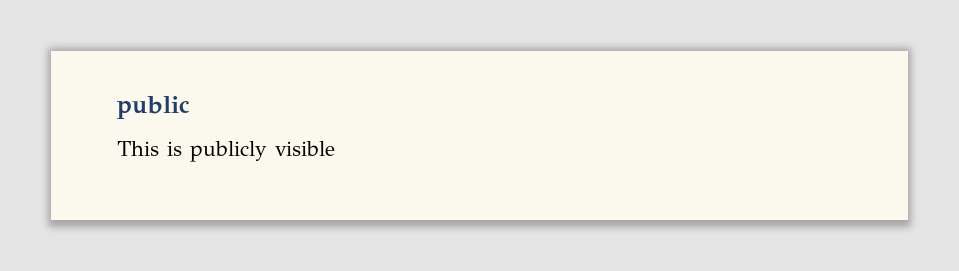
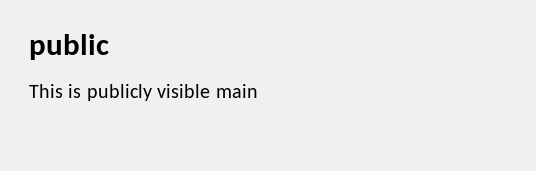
- This is publicly visible
+ This is publicly visible main

